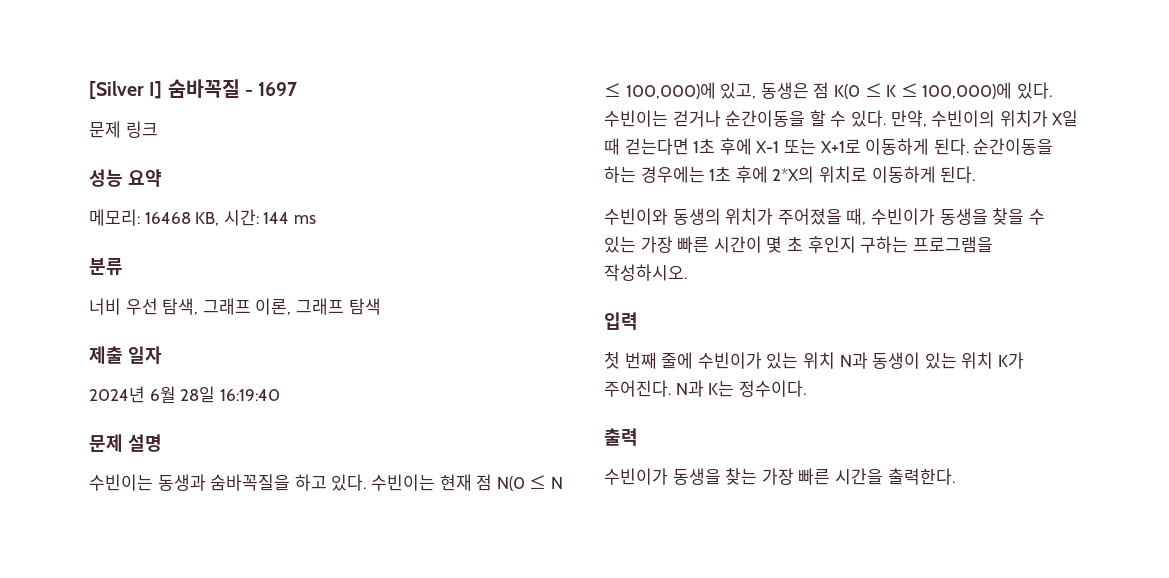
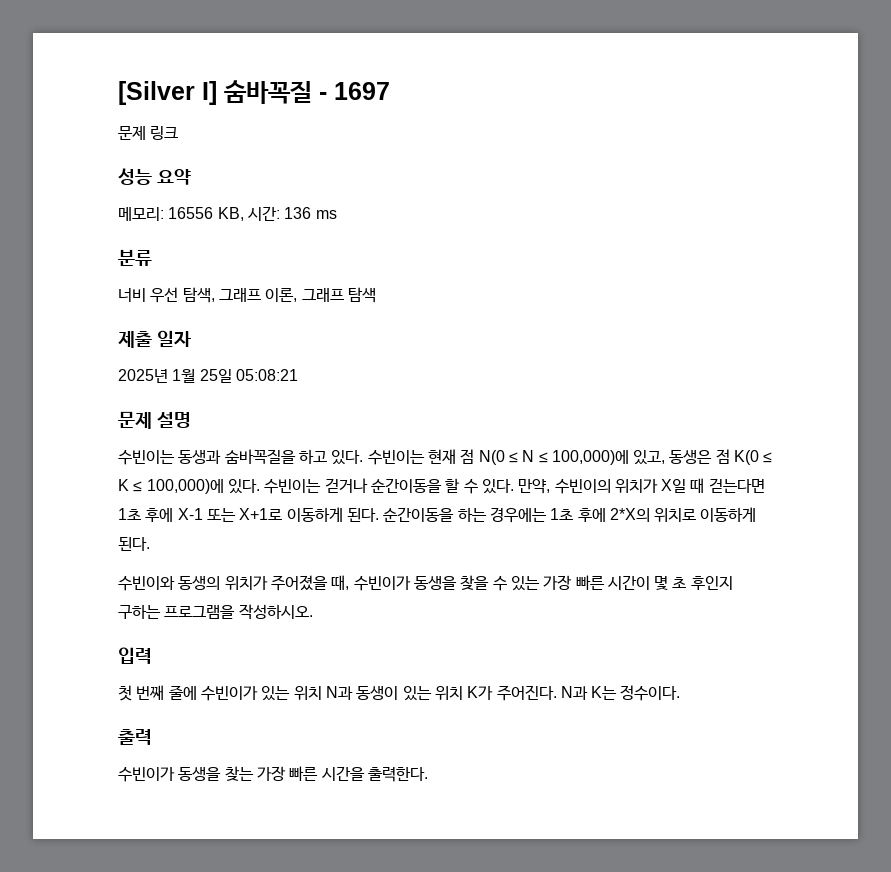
- 메모리: 16468 KB, 시간: 144 ms
+ 메모리: 16556 KB, 시간: 136 ms
- 2024년 6월 28일 16:19:40
+ 2025년 1월 25일 05:08:21

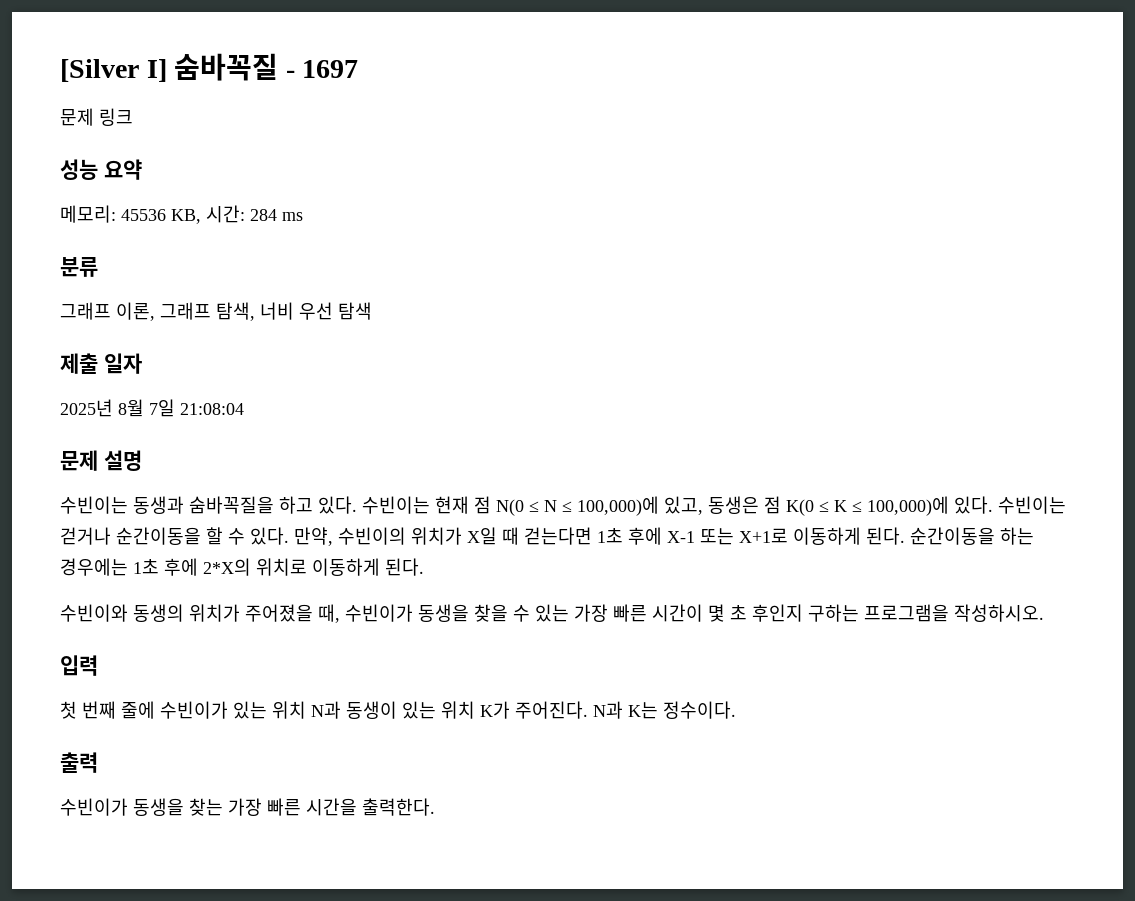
- 메모리: 16556 KB, 시간: 136 ms
+ 메모리: 45536 KB, 시간: 284 ms
- 너비 우선 탐색, 그래프 이론, 그래프 탐색
+ 그래프 이론, 그래프 탐색, 너비 우선 탐색
- 2025년 1월 25일 05:08:21
+ 2025년 8월 7일 21:08:04

